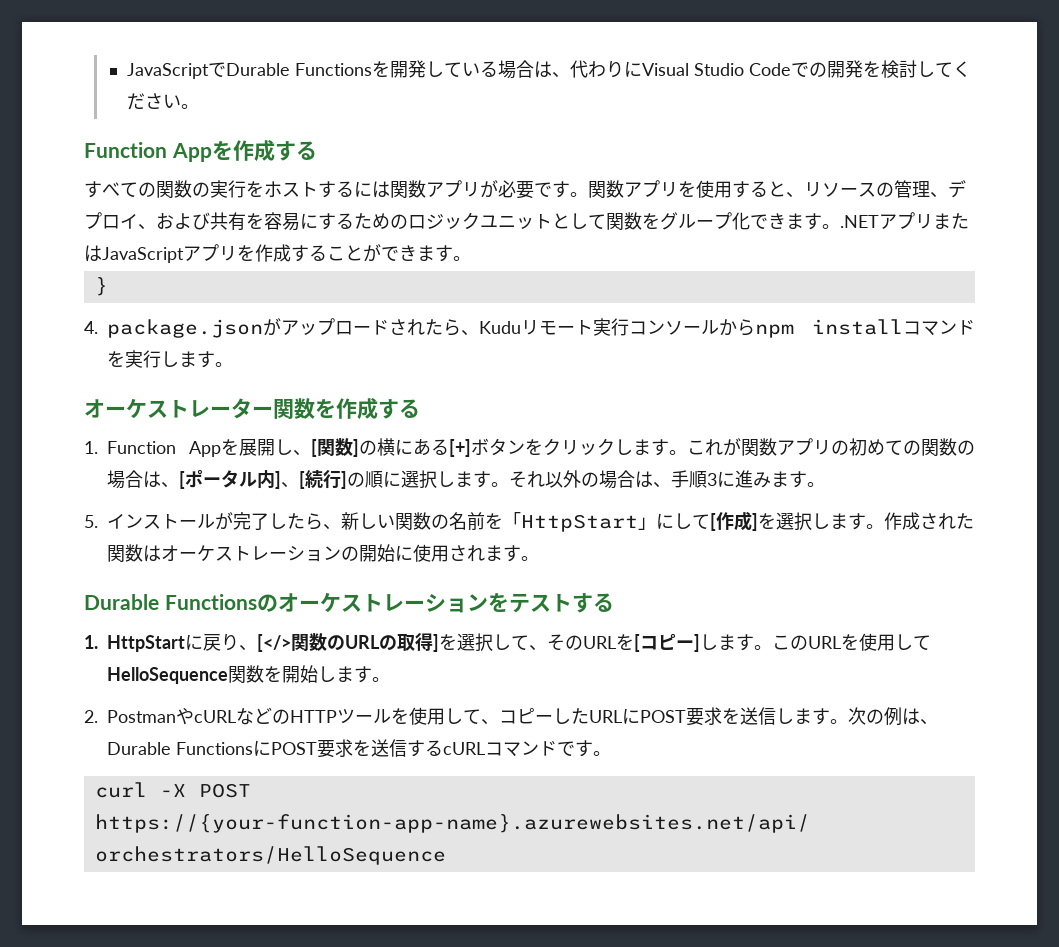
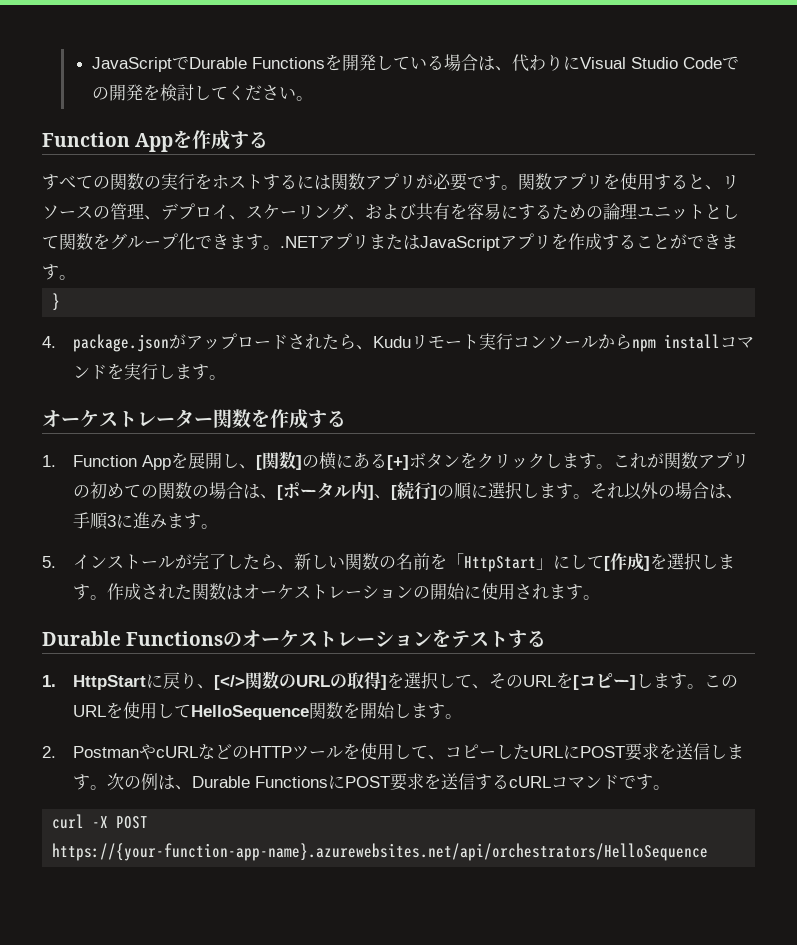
- 関数アプリを使用すると、リソースの管理、デプロイ、および共有を容易にするためのロジックユニットとして関数をグループ化できます。.NETアプリまたはJavaScriptアプリを作成することができます。
+ 関数アプリを使用すると、リソースの管理、デプロイ、スケーリング、および共有を容易にするための論理ユニットとして関数をグループ化できます。.NETアプリまたはJavaScriptアプリを作成することができます。

